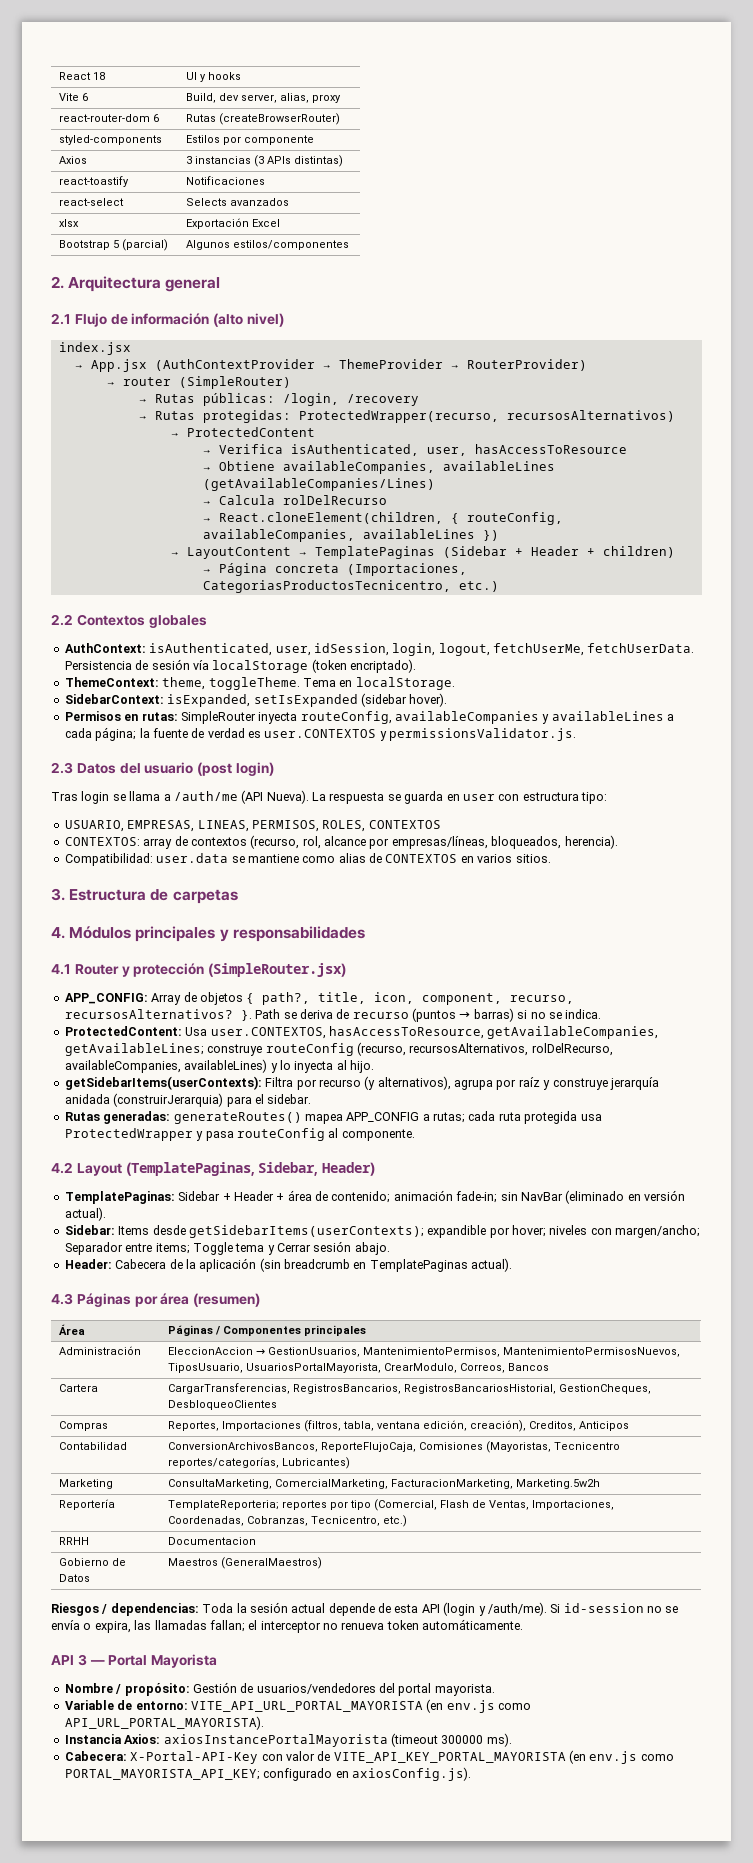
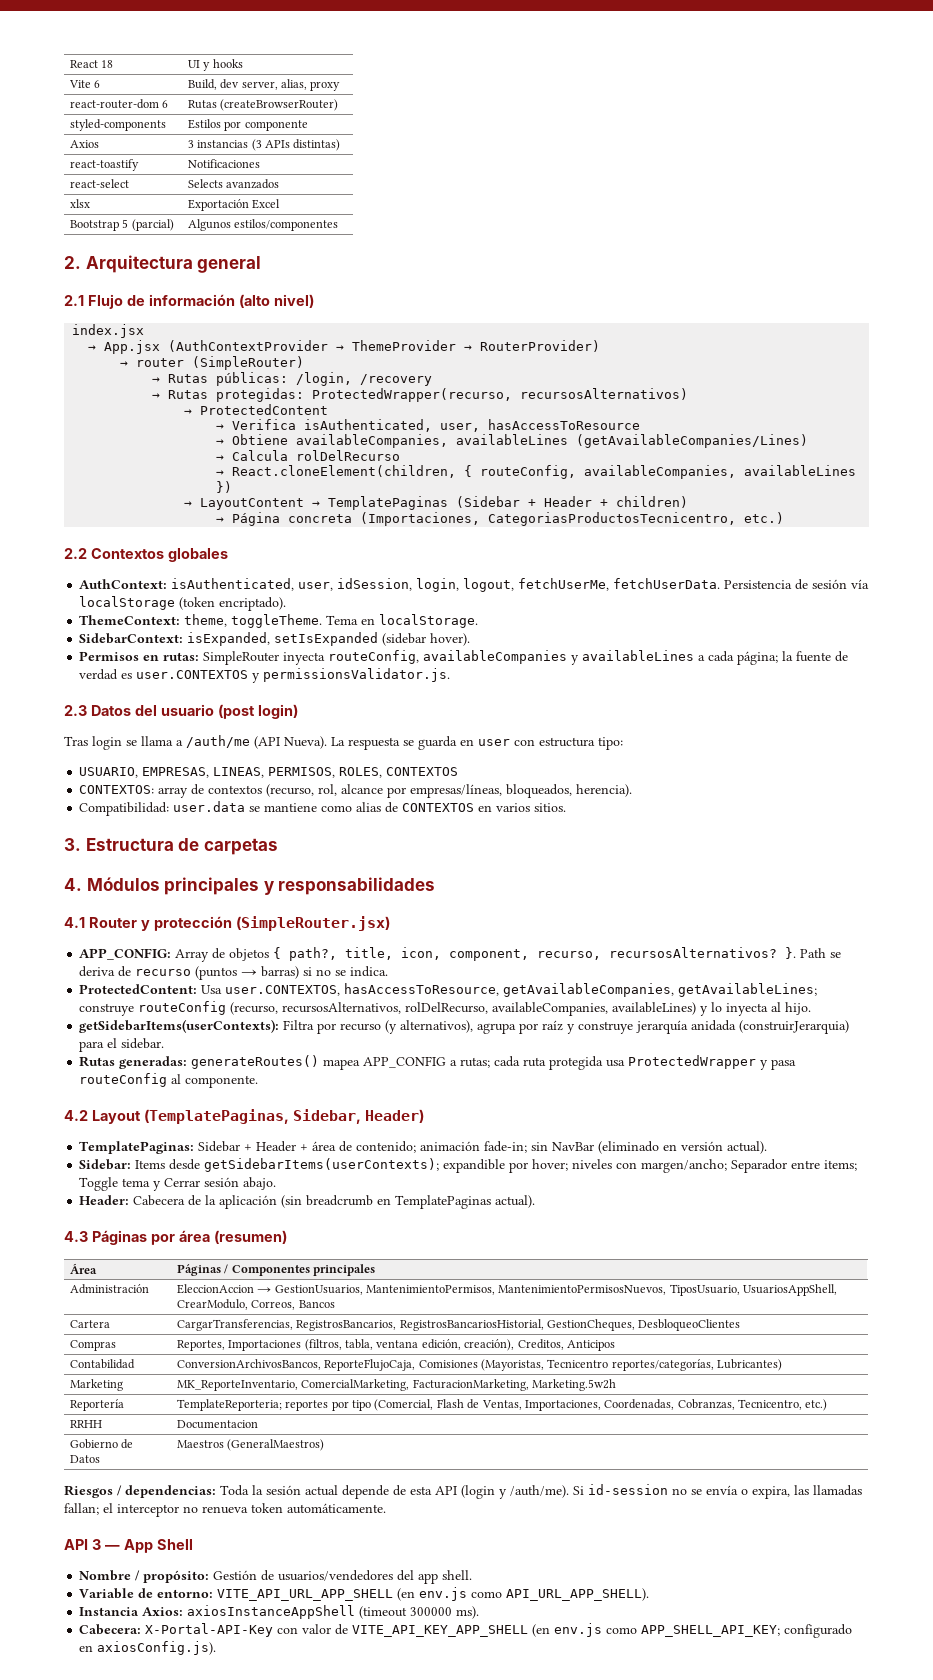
- Administración | EleccionAccion → GestionUsuarios, MantenimientoPermisos, MantenimientoPermisosNuevos, TiposUsuario, UsuariosPortalMayorista, CrearModulo, Correos, Bancos
+ Administración | EleccionAccion → GestionUsuarios, MantenimientoPermisos, MantenimientoPermisosNuevos, TiposUsuario, UsuariosAppShell, CrearModulo, Correos, Bancos
- Marketing | ConsultaMarketing, ComercialMarketing, FacturacionMarketing, Marketing.5w2h
+ Marketing | MK_ReporteInventario, ComercialMarketing, FacturacionMarketing, Marketing.5w2h
- API 3 — Portal Mayorista
+ API 3 — App Shell
- Nombre / propósito: Gestión de usuarios/vendedores del portal mayorista.
+ Nombre / propósito: Gestión de usuarios/vendedores del app shell.
- Variable de entorno: VITE_API_URL_PORTAL_MAYORISTA (en env.js como API_URL_PORTAL_MAYORISTA).
+ Variable de entorno: VITE_API_URL_APP_SHELL (en env.js como API_URL_APP_SHELL).
- Instancia Axios: axiosInstancePortalMayorista (timeout 300000 ms).
+ Instancia Axios: axiosInstanceAppShell (timeout 300000 ms).
- Cabecera: X-Portal-API-Key con valor de VITE_API_KEY_PORTAL_MAYORISTA (en env.js como PORTAL_MAYORISTA_API_KEY; configurado en axiosConfig.js).
+ Cabecera: X-Portal-API-Key con valor de VITE_API_KEY_APP_SHELL (en env.js como APP_SHELL_API_KEY; configurado en axiosConfig.js).

